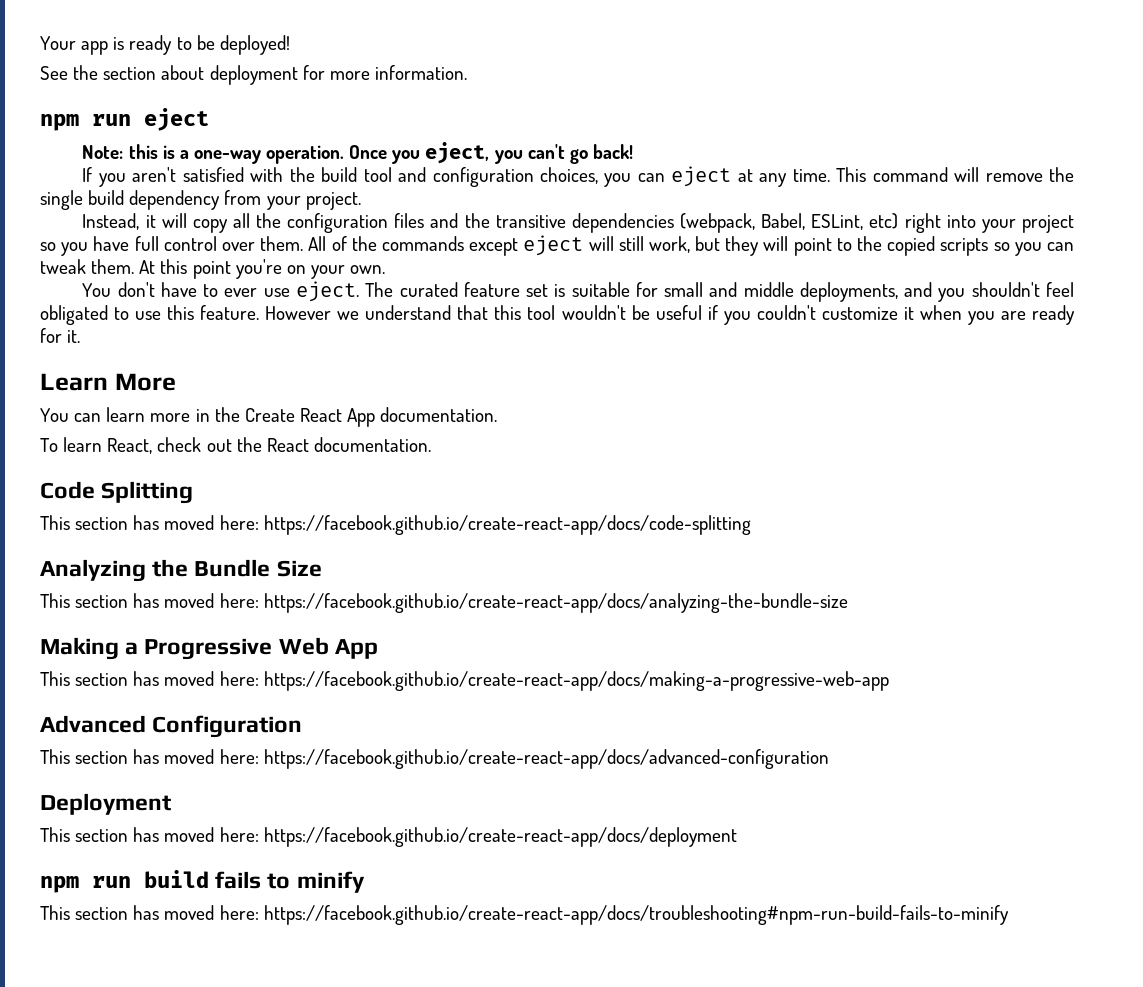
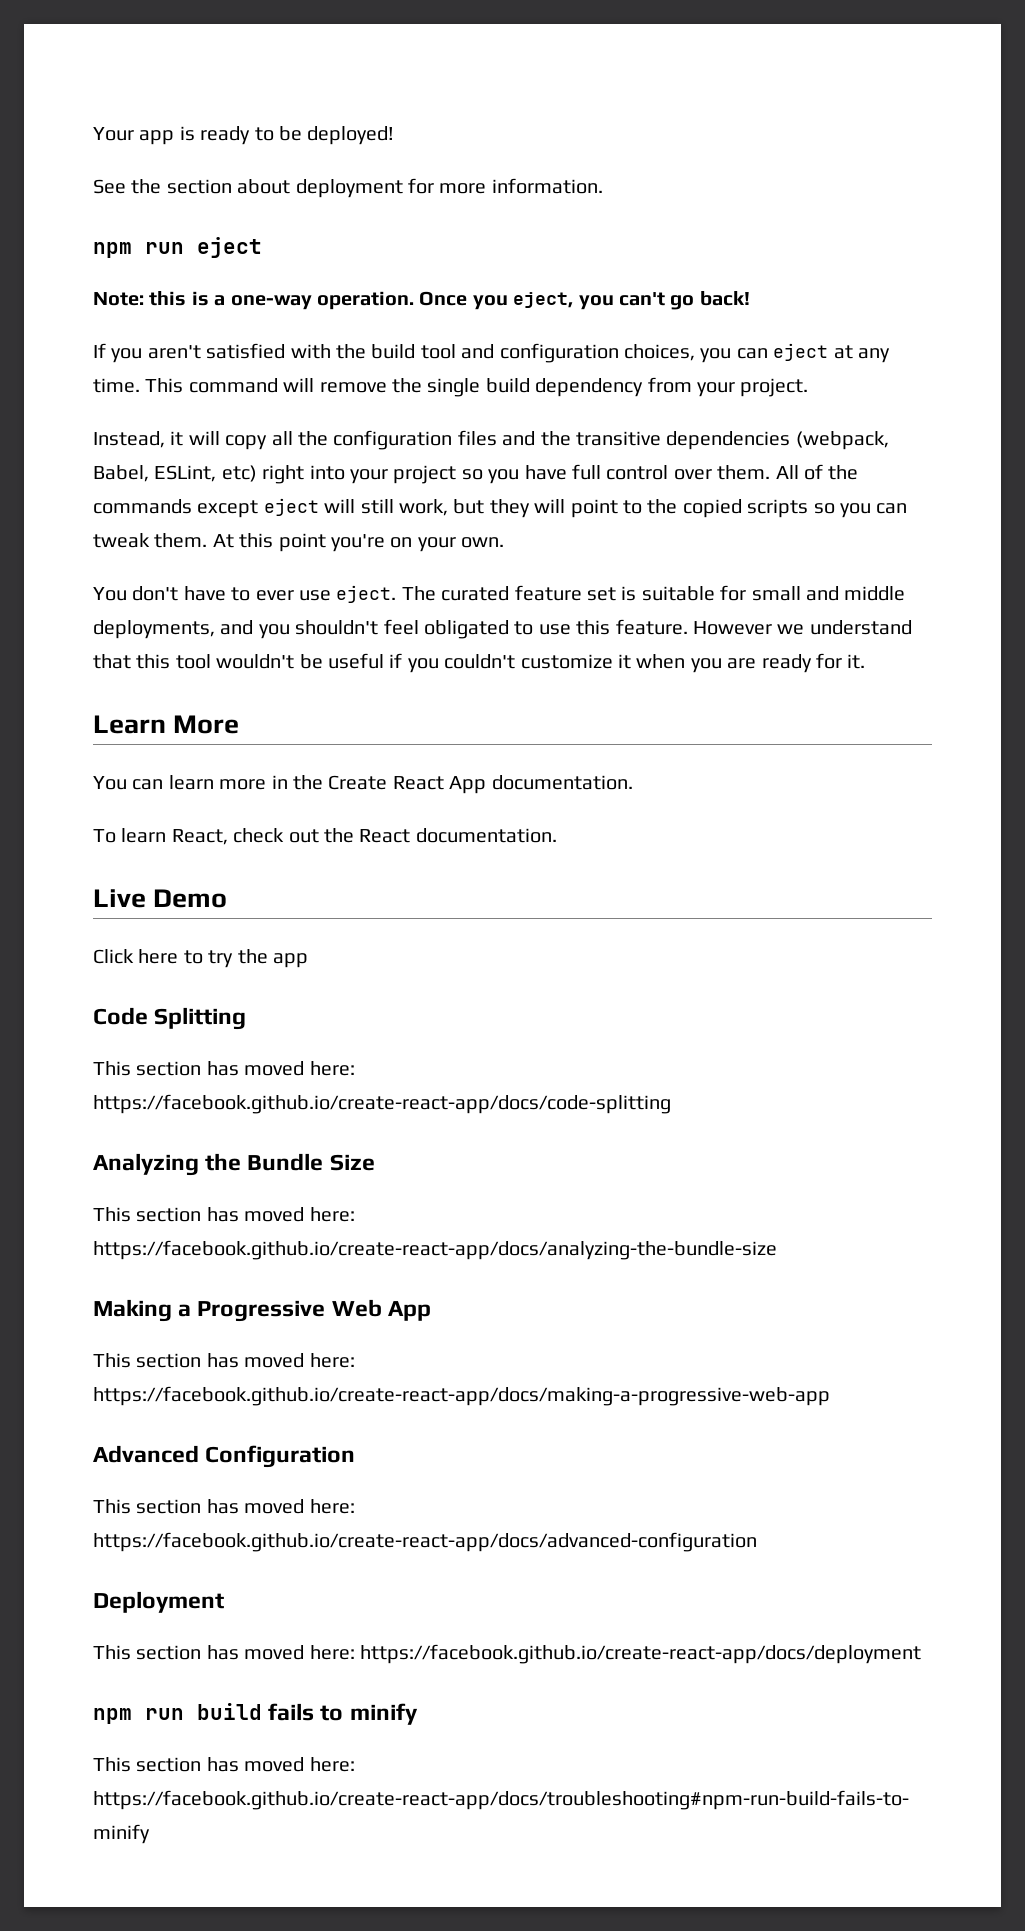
+ Live Demo
+ Click here to try the app

